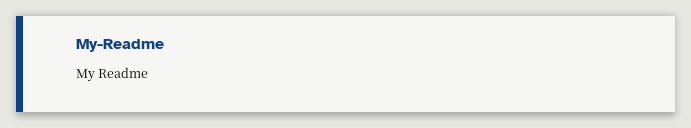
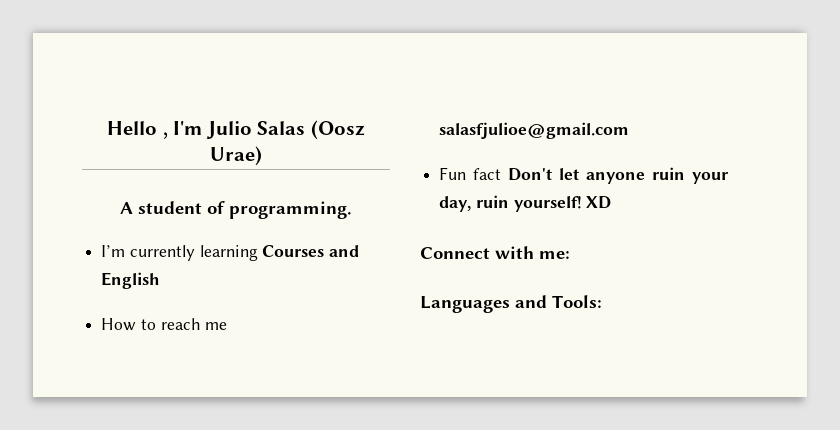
- My-Readme
- My Readme
+ Hello , I'm Julio Salas (Oosz Urae)
+ A student of programming.
+ I’m currently learning Courses and English
+ How to reach me salasfjulioe@gmail.com
+ Fun fact Don't let anyone ruin your day, ruin yourself! XD
+ Connect with me:
+ Languages and Tools:

